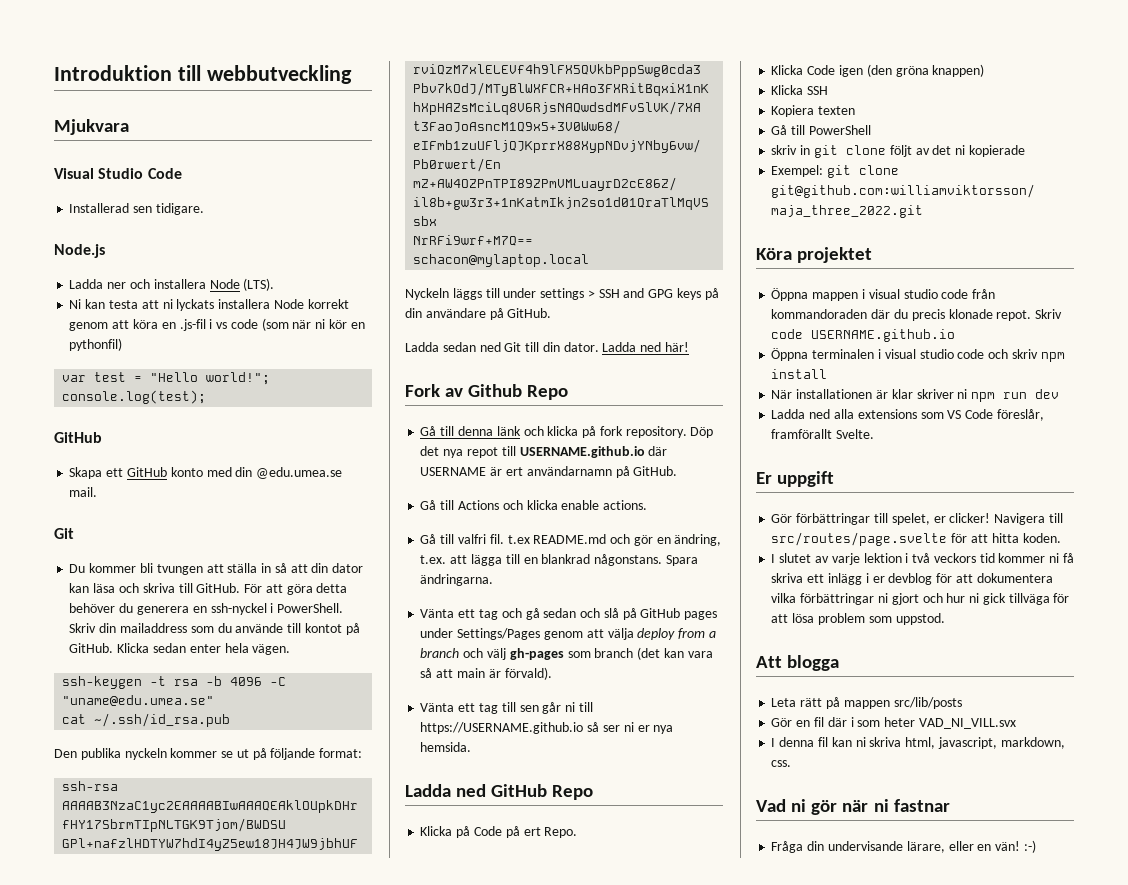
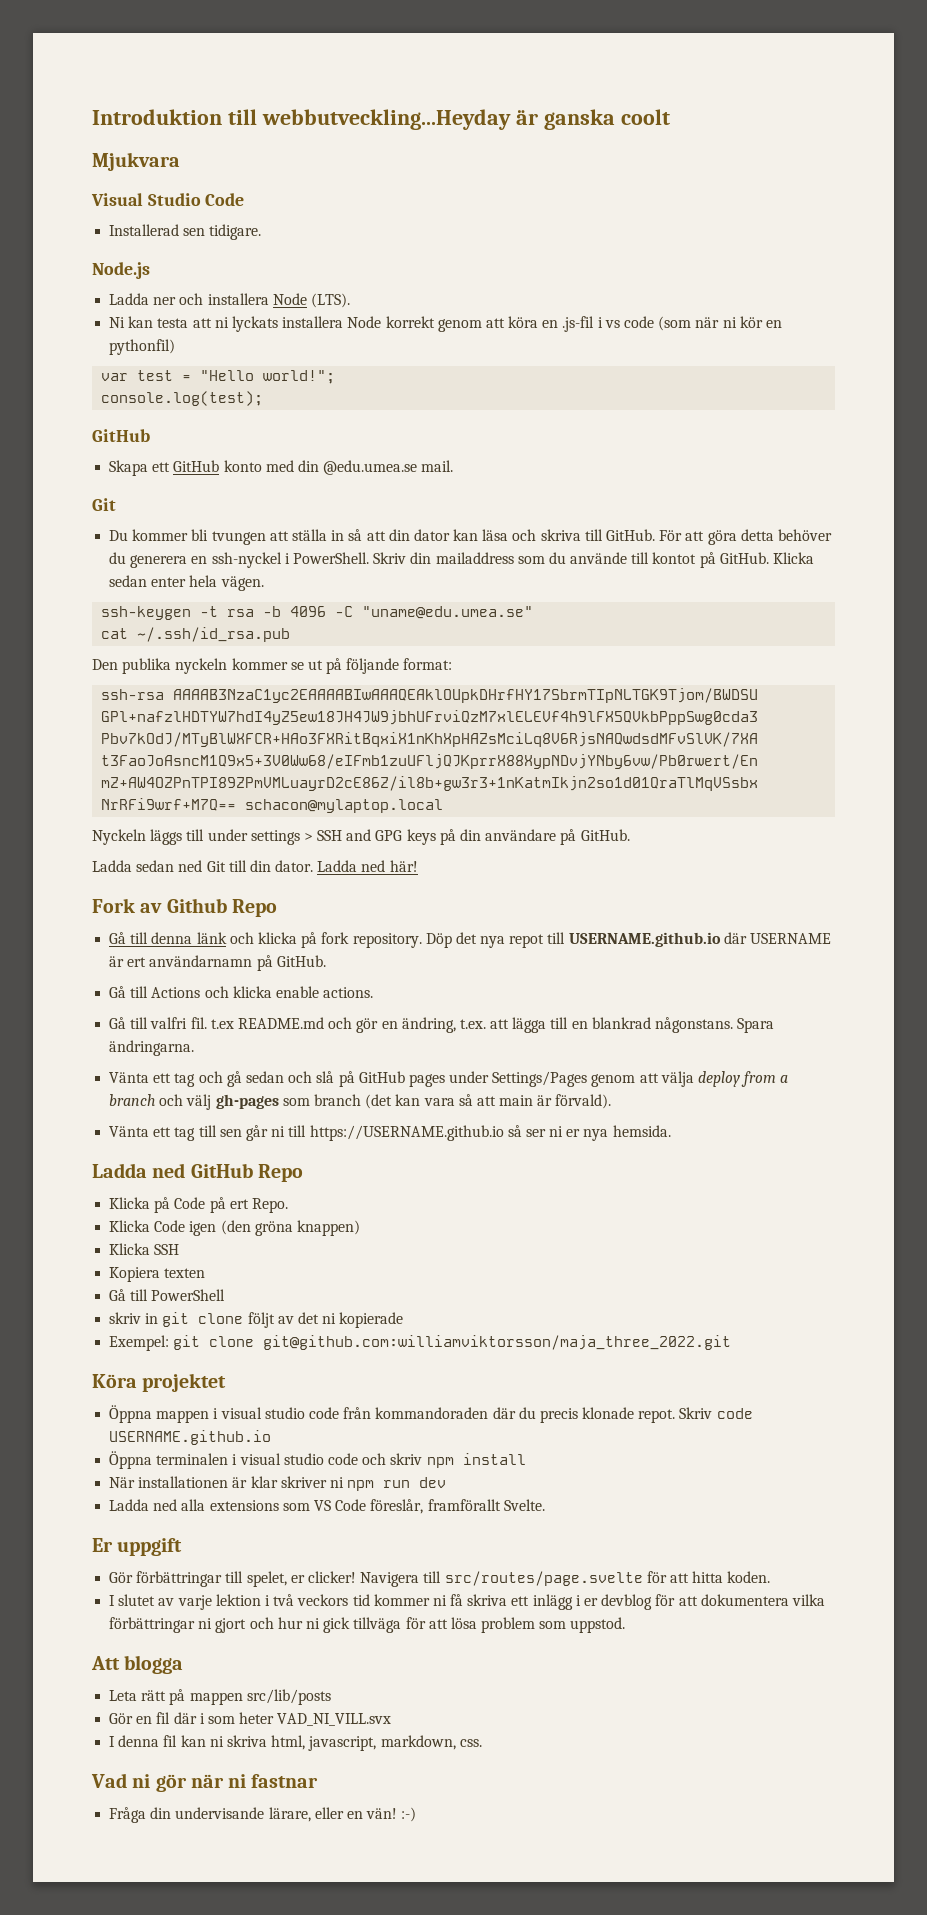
- Introduktion till webbutveckling
+ Introduktion till webbutveckling...Heyday är ganska coolt

